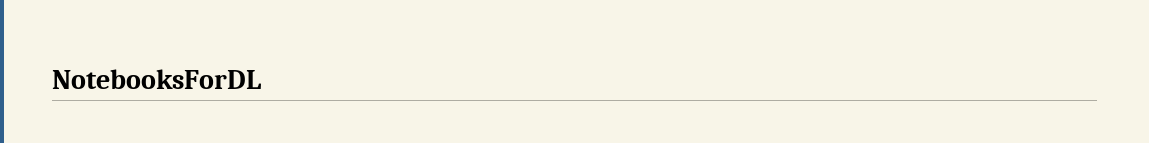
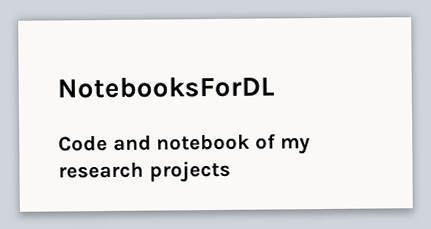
+ Code and notebook of my research projects

